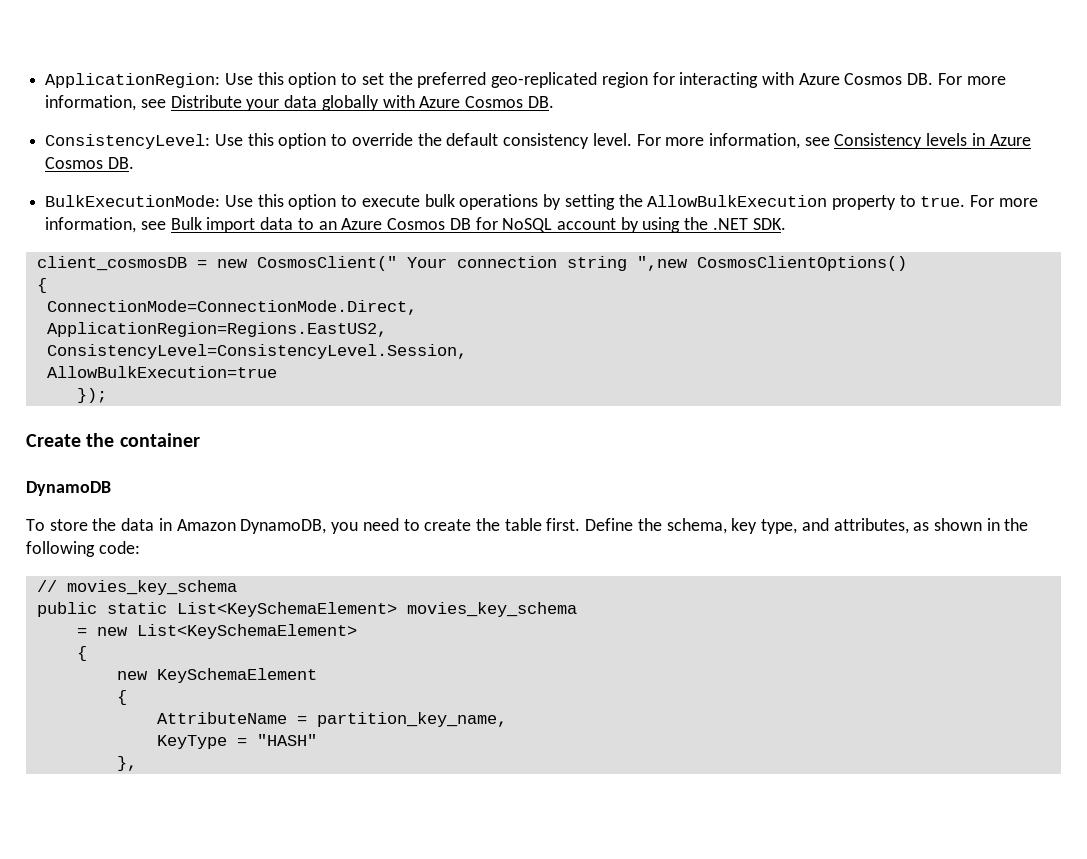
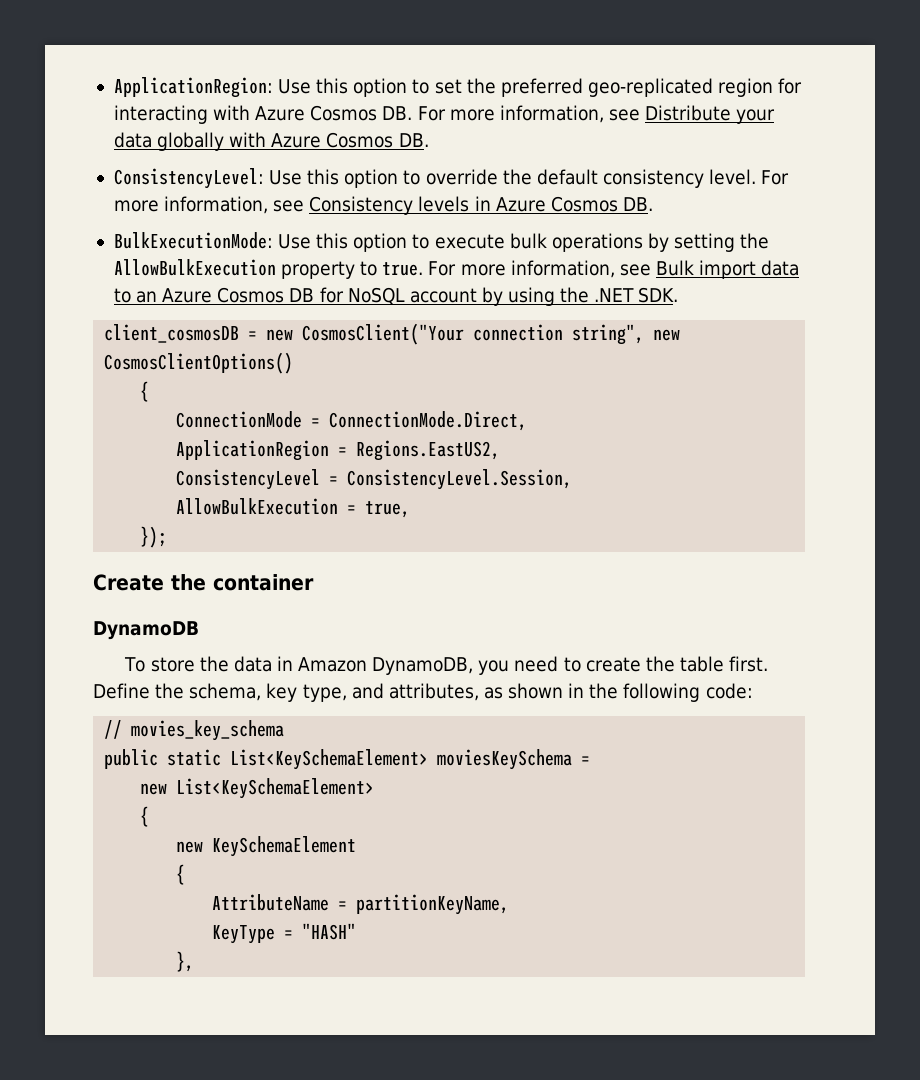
- client_cosmosDB = new CosmosClient(" Your connection string ",new CosmosClientOptions()
+ client_cosmosDB = new CosmosClient("Your connection string", new CosmosClientOptions()
  {
- ConnectionMode=ConnectionMode.Direct,
- ApplicationRegion=Regions.EastUS2,
- ConsistencyLevel=ConsistencyLevel.Session,
- AllowBulkExecution=true
+ ConnectionMode = ConnectionMode.Direct,
+ ApplicationRegion = Regions.EastUS2,
+ ConsistencyLevel = ConsistencyLevel.Session,
+ AllowBulkExecution = true,
- public static List<KeySchemaElement> movies_key_schema
- = new List<KeySchemaElement>
+ public static List<KeySchemaElement> moviesKeySchema =
+ new List<KeySchemaElement>
- AttributeName = partition_key_name,
+ AttributeName = partitionKeyName,

